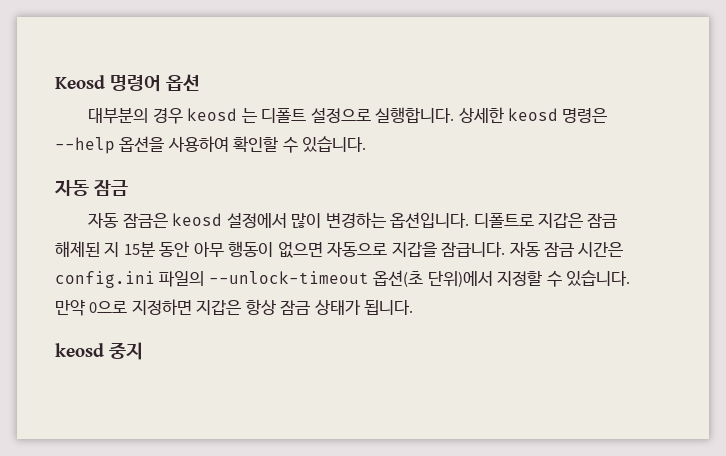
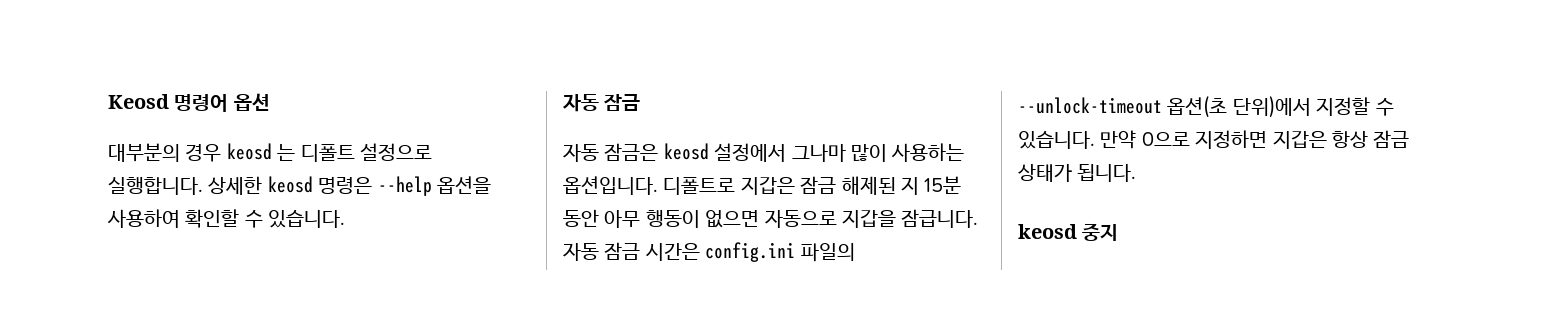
- 자동 잠금은 keosd 설정에서 많이 변경하는 옵션입니다.
+ 자동 잠금은 keosd 설정에서 그나마 많이 사용하는 옵션입니다.

